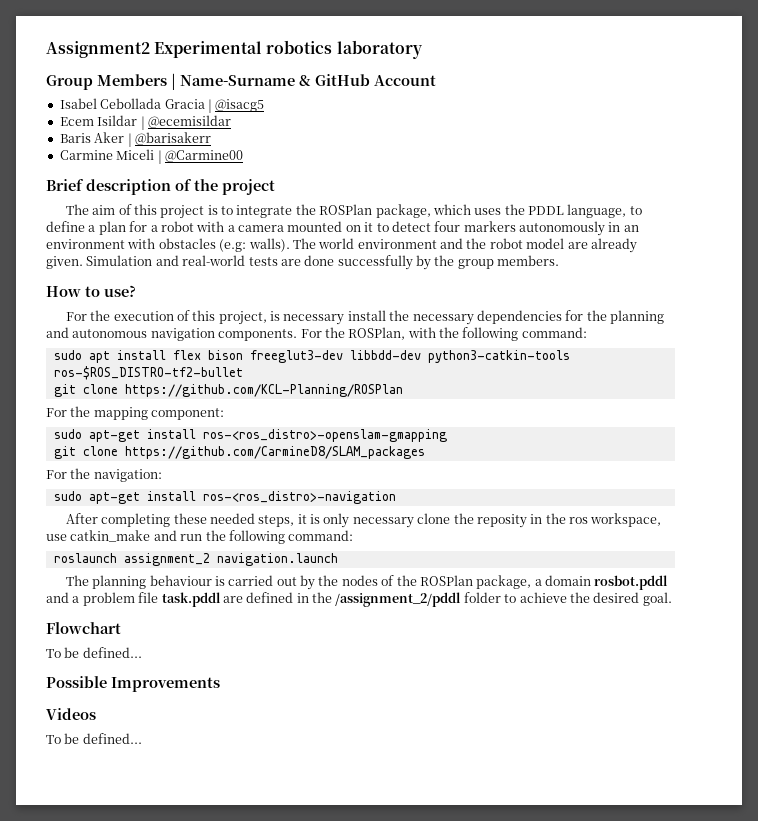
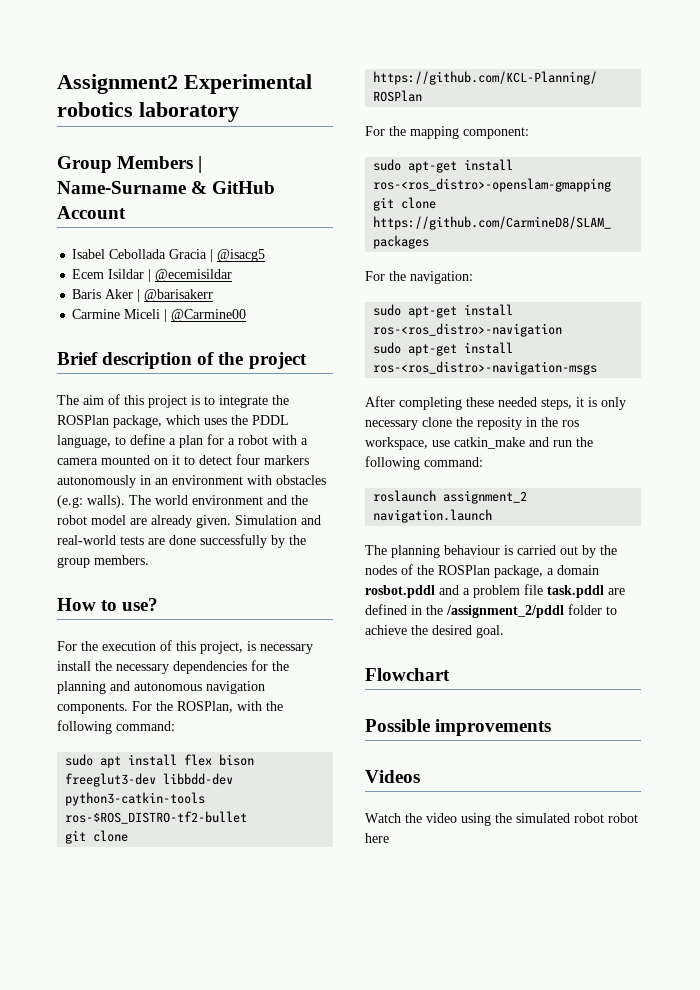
+ sudo apt-get install ros-<ros_distro>-navigation-msgs
  Flowchart
- To be defined...
- Possible Improvements
+ Possible improvements
  Videos
- To be defined...
+ Watch the video using the simulated robot robot here

